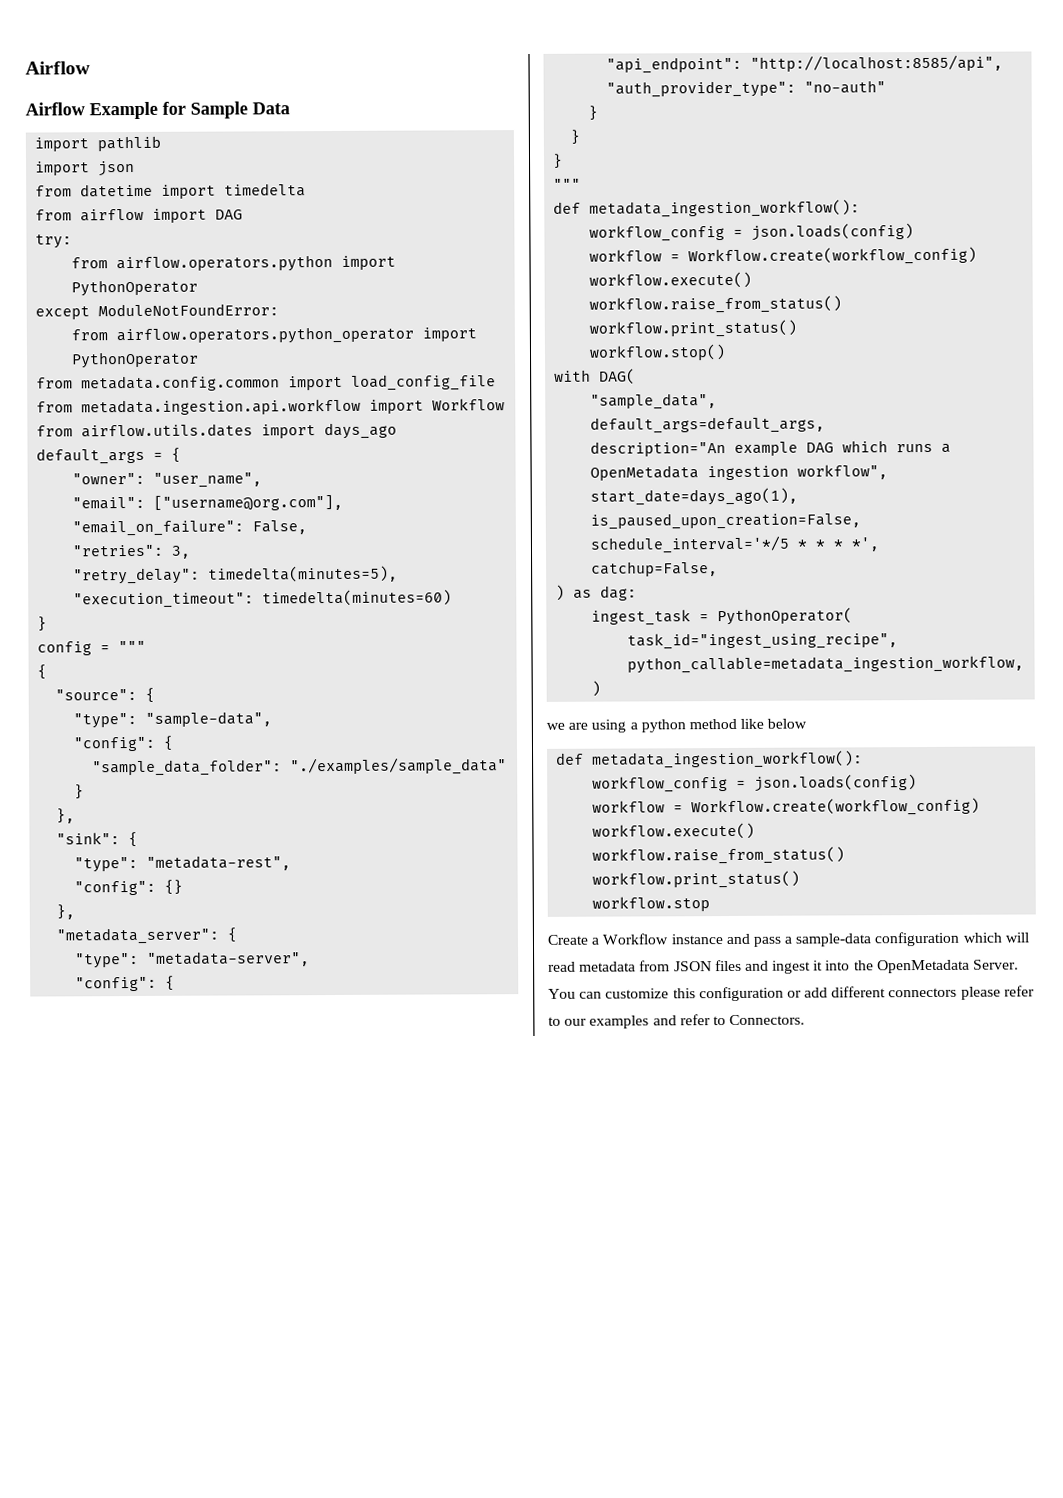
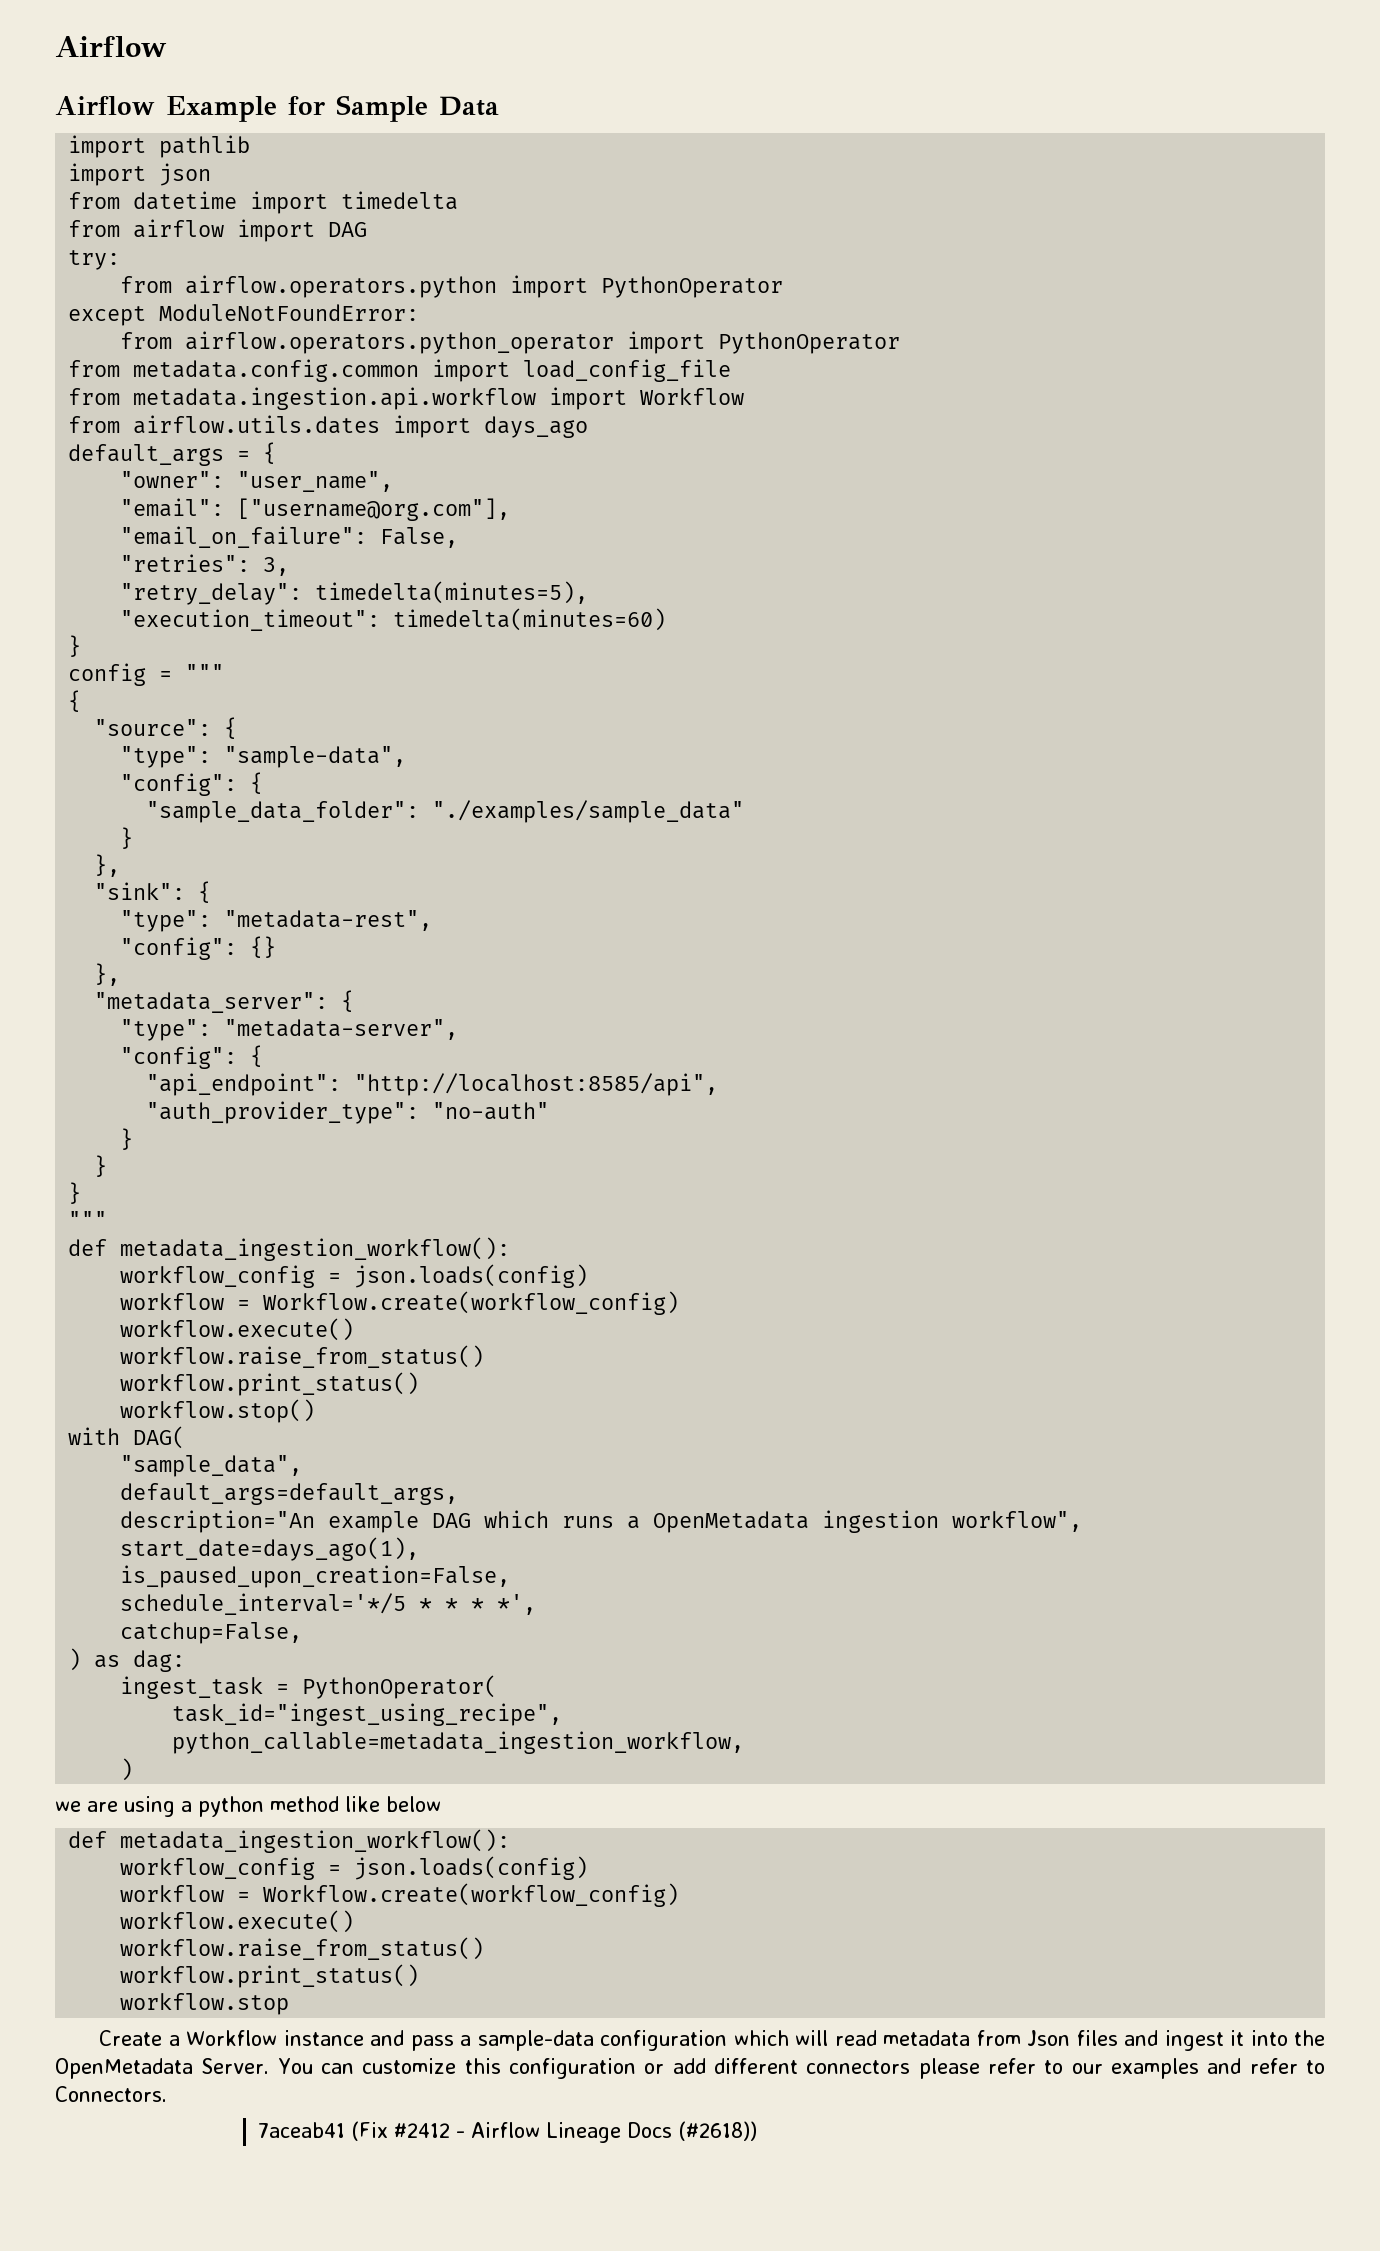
- Create a Workflow instance and pass a sample-data configuration which will read metadata from JSON files and ingest it into the OpenMetadata Server.
+ Create a Workflow instance and pass a sample-data configuration which will read metadata from Json files and ingest it into the OpenMetadata Server.
+ 7aceab41 (Fix #2412 - Airflow Lineage Docs (#2618))

